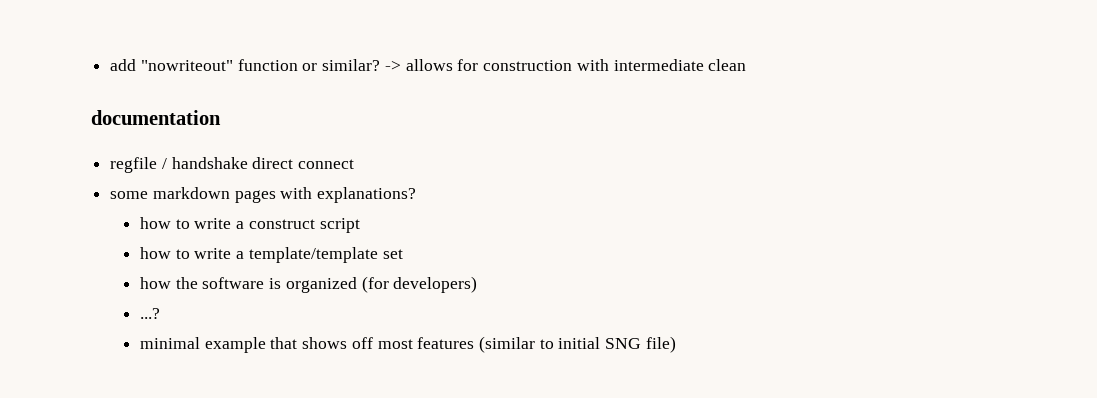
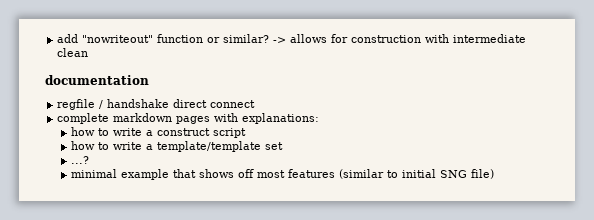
- some markdown pages with explanations?
+ complete markdown pages with explanations:
- how the software is organized (for developers)

